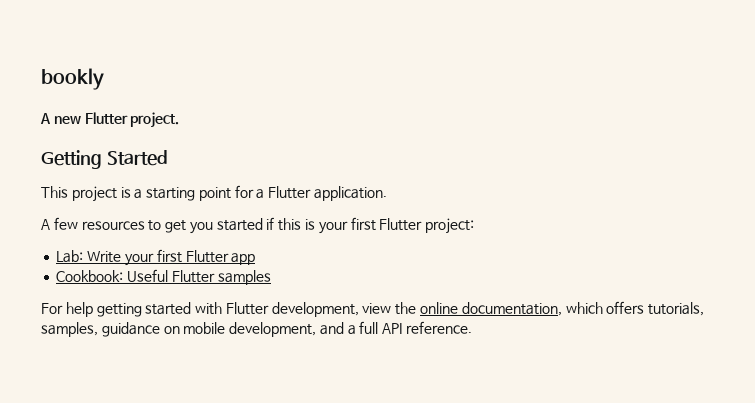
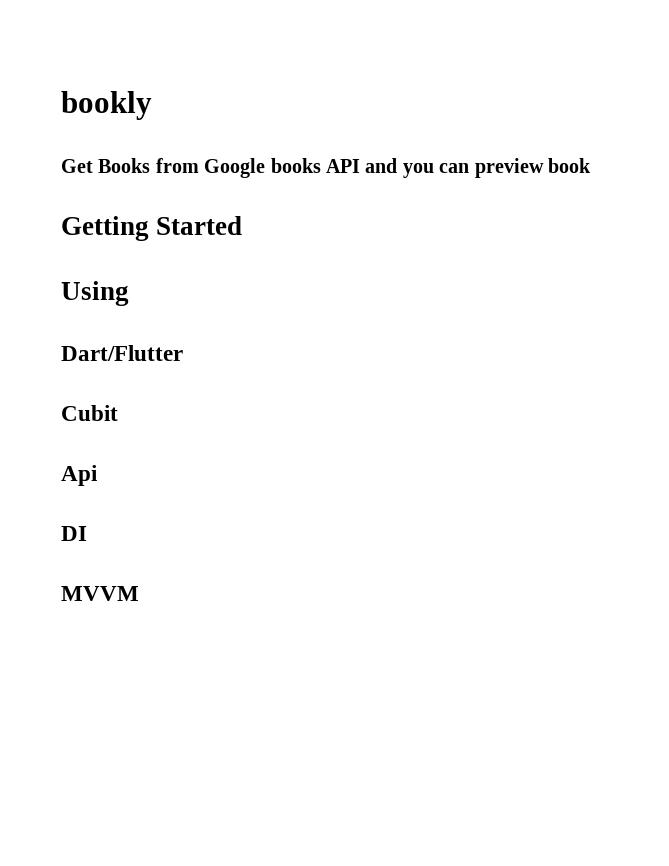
- A new Flutter project.
+ Get Books from Google books API and you can preview book
  Getting Started
- This project is a starting point for a Flutter application.
- A few resources to get you started if this is your first Flutter project:
- Lab: Write your first Flutter app
- Cookbook: Useful Flutter samples
- For help getting started with Flutter development, view the online documentation, which offers tutorials, samples, guidance on mobile development, and a full API reference.
+ Using
+ Dart/Flutter
+ Cubit
+ Api
+ DI
+ MVVM

